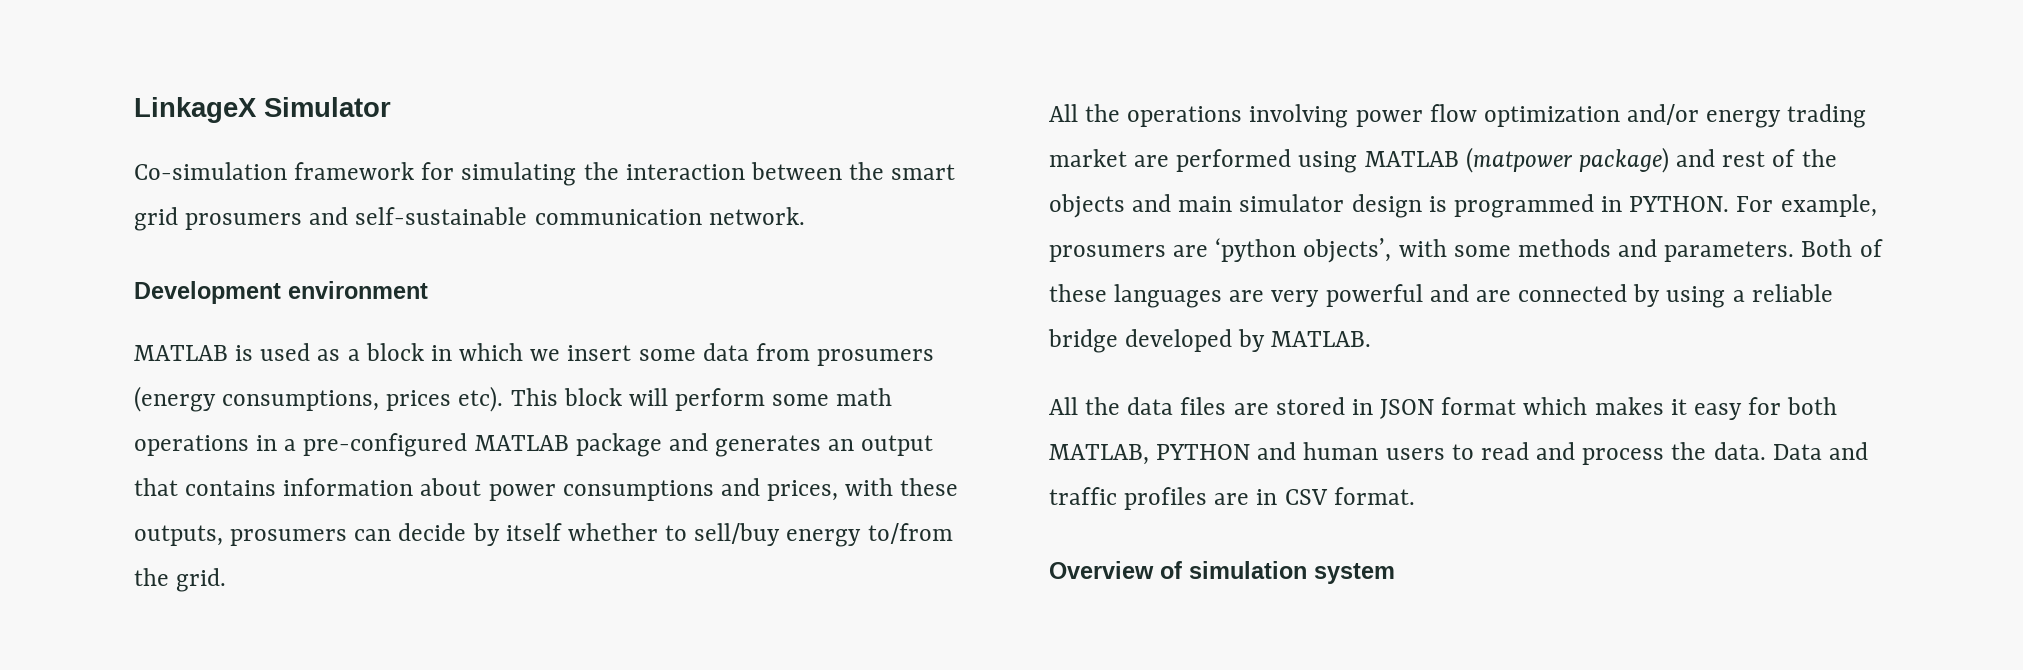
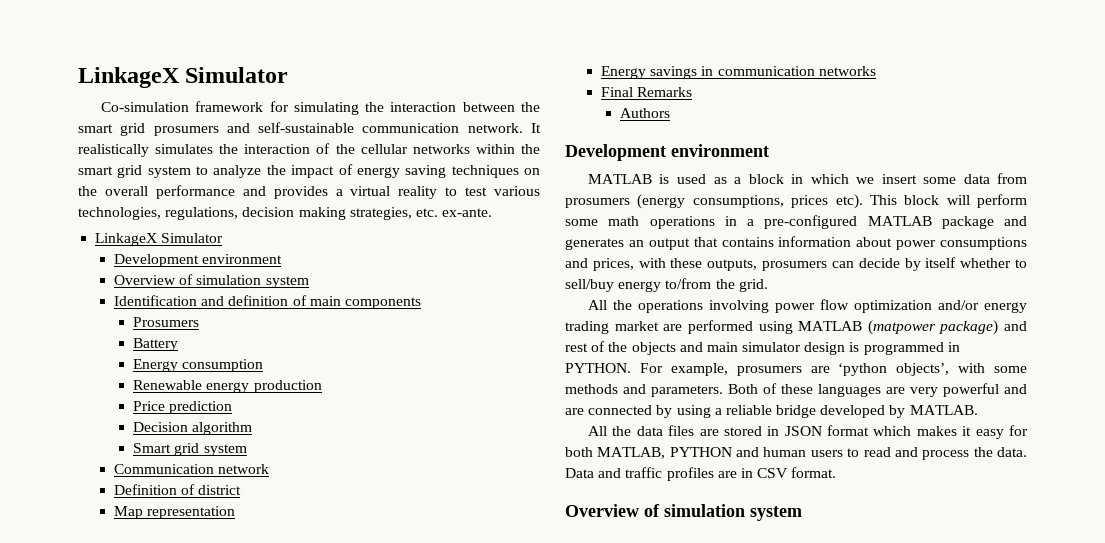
+ It realistically simulates the interaction of the cellular networks within the smart grid system to analyze the impact of energy saving techniques on the overall performance and provides a virtual reality to test various technologies, regulations, decision making strategies, etc. ex-ante.
+ LinkageX Simulator
+ Development environment
+ Overview of simulation system
+ Identification and definition of main components
+ Prosumers
+ Battery
+ Energy consumption
+ Renewable energy production
+ Price prediction
+ Decision algorithm
+ Smart grid system
+ Communication network
+ Definition of district
+ Map representation
+ Energy savings in communication networks
+ Final Remarks
+ Authors

